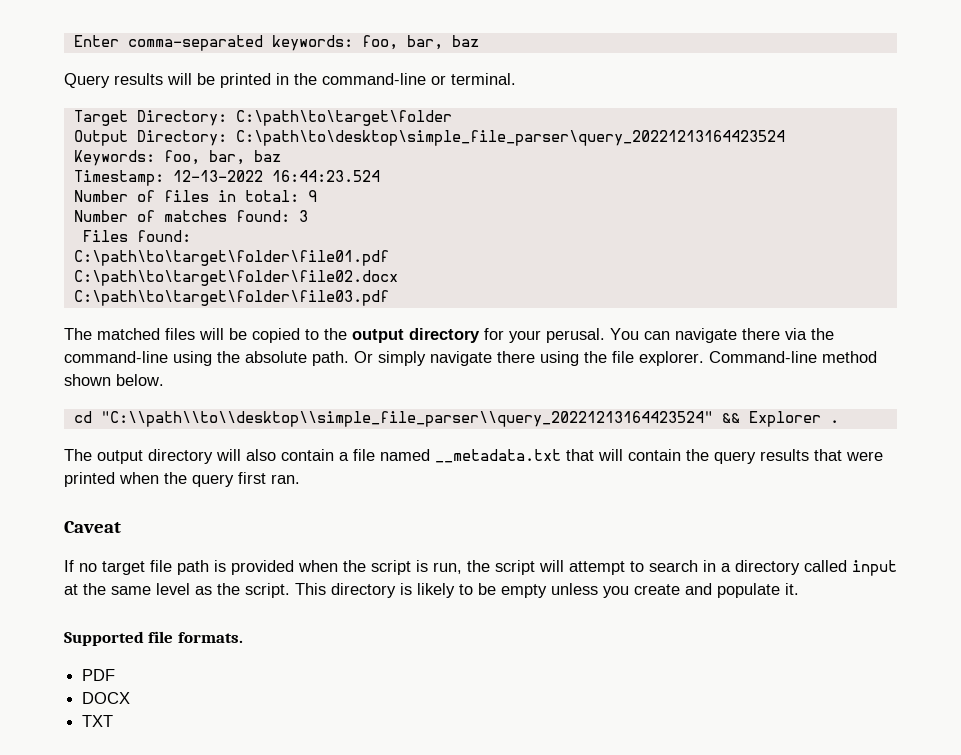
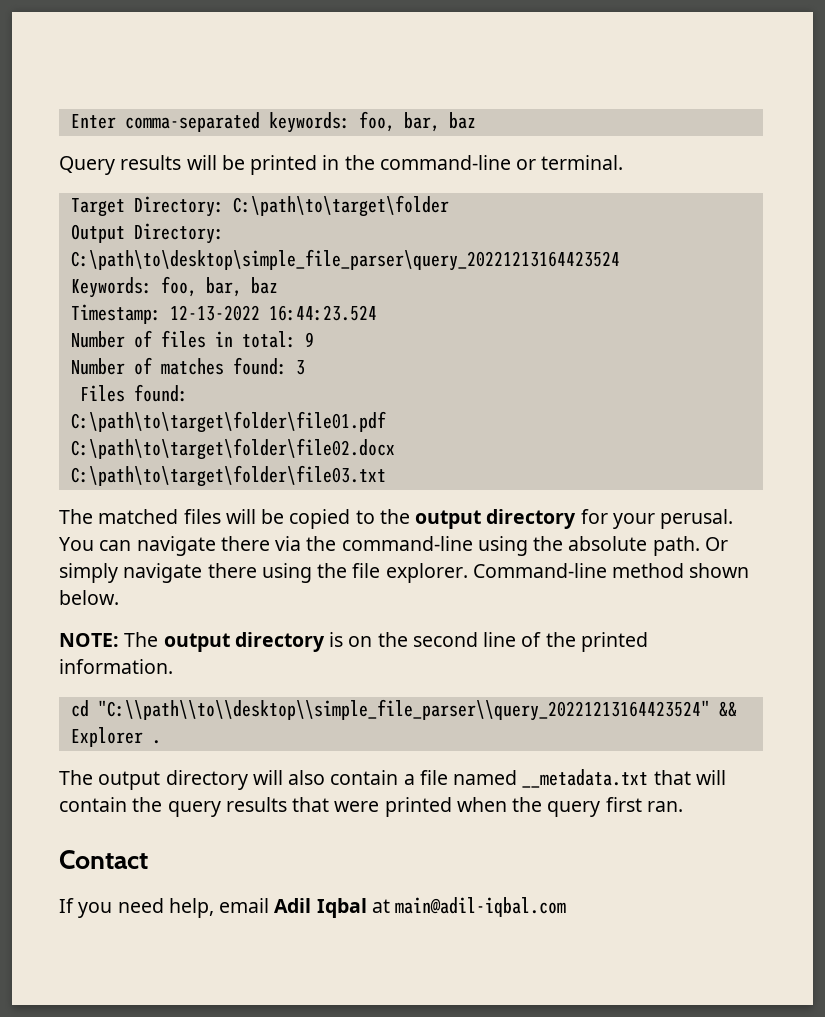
- C:\path\to\target\folder\file03.pdf
+ C:\path\to\target\folder\file03.txt
+ NOTE: The output directory is on the second line of the printed information.
- Caveat
+ Contact
- If no target file path is provided when the script is run, the script will attempt to search in a directory called input at the same level as the script. This directory is likely to be empty unless you create and populate it.
- Supported file formats.
- PDF
- DOCX
- TXT
+ If you need help, email Adil Iqbal at main@adil-iqbal.com

